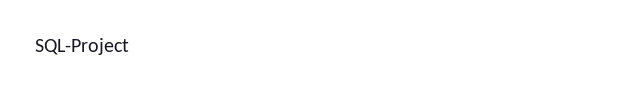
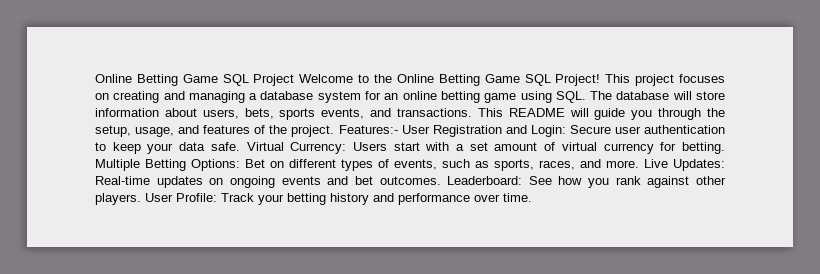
- SQL-Project
+ Online Betting Game SQL Project Welcome to the Online Betting Game SQL Project! This project focuses on creating and managing a database system for an online betting game using SQL. The database will store information about users, bets, sports events, and transactions. This README will guide you through the setup, usage, and features of the project. Features:- User Registration and Login: Secure user authentication to keep your data safe. Virtual Currency: Users start with a set amount of virtual currency for betting. Multiple Betting Options: Bet on different types of events, such as sports, races, and more. Live Updates: Real-time updates on ongoing events and bet outcomes. Leaderboard: See how you rank against other players. User Profile: Track your betting history and performance over time.

